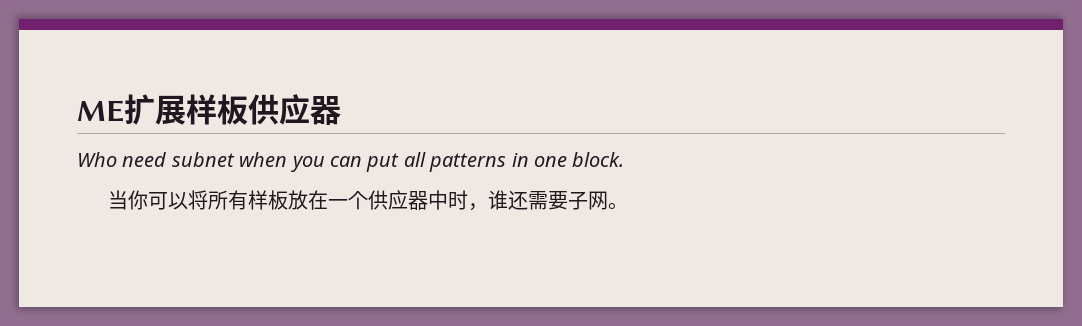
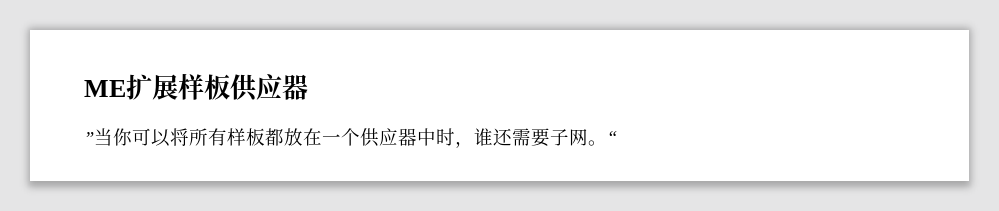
- Who need subnet when you can put all patterns in one block.
- 当你可以将所有样板放在一个供应器中时，谁还需要子网。
+ ”当你可以将所有样板都放在一个供应器中时，谁还需要子网。“

